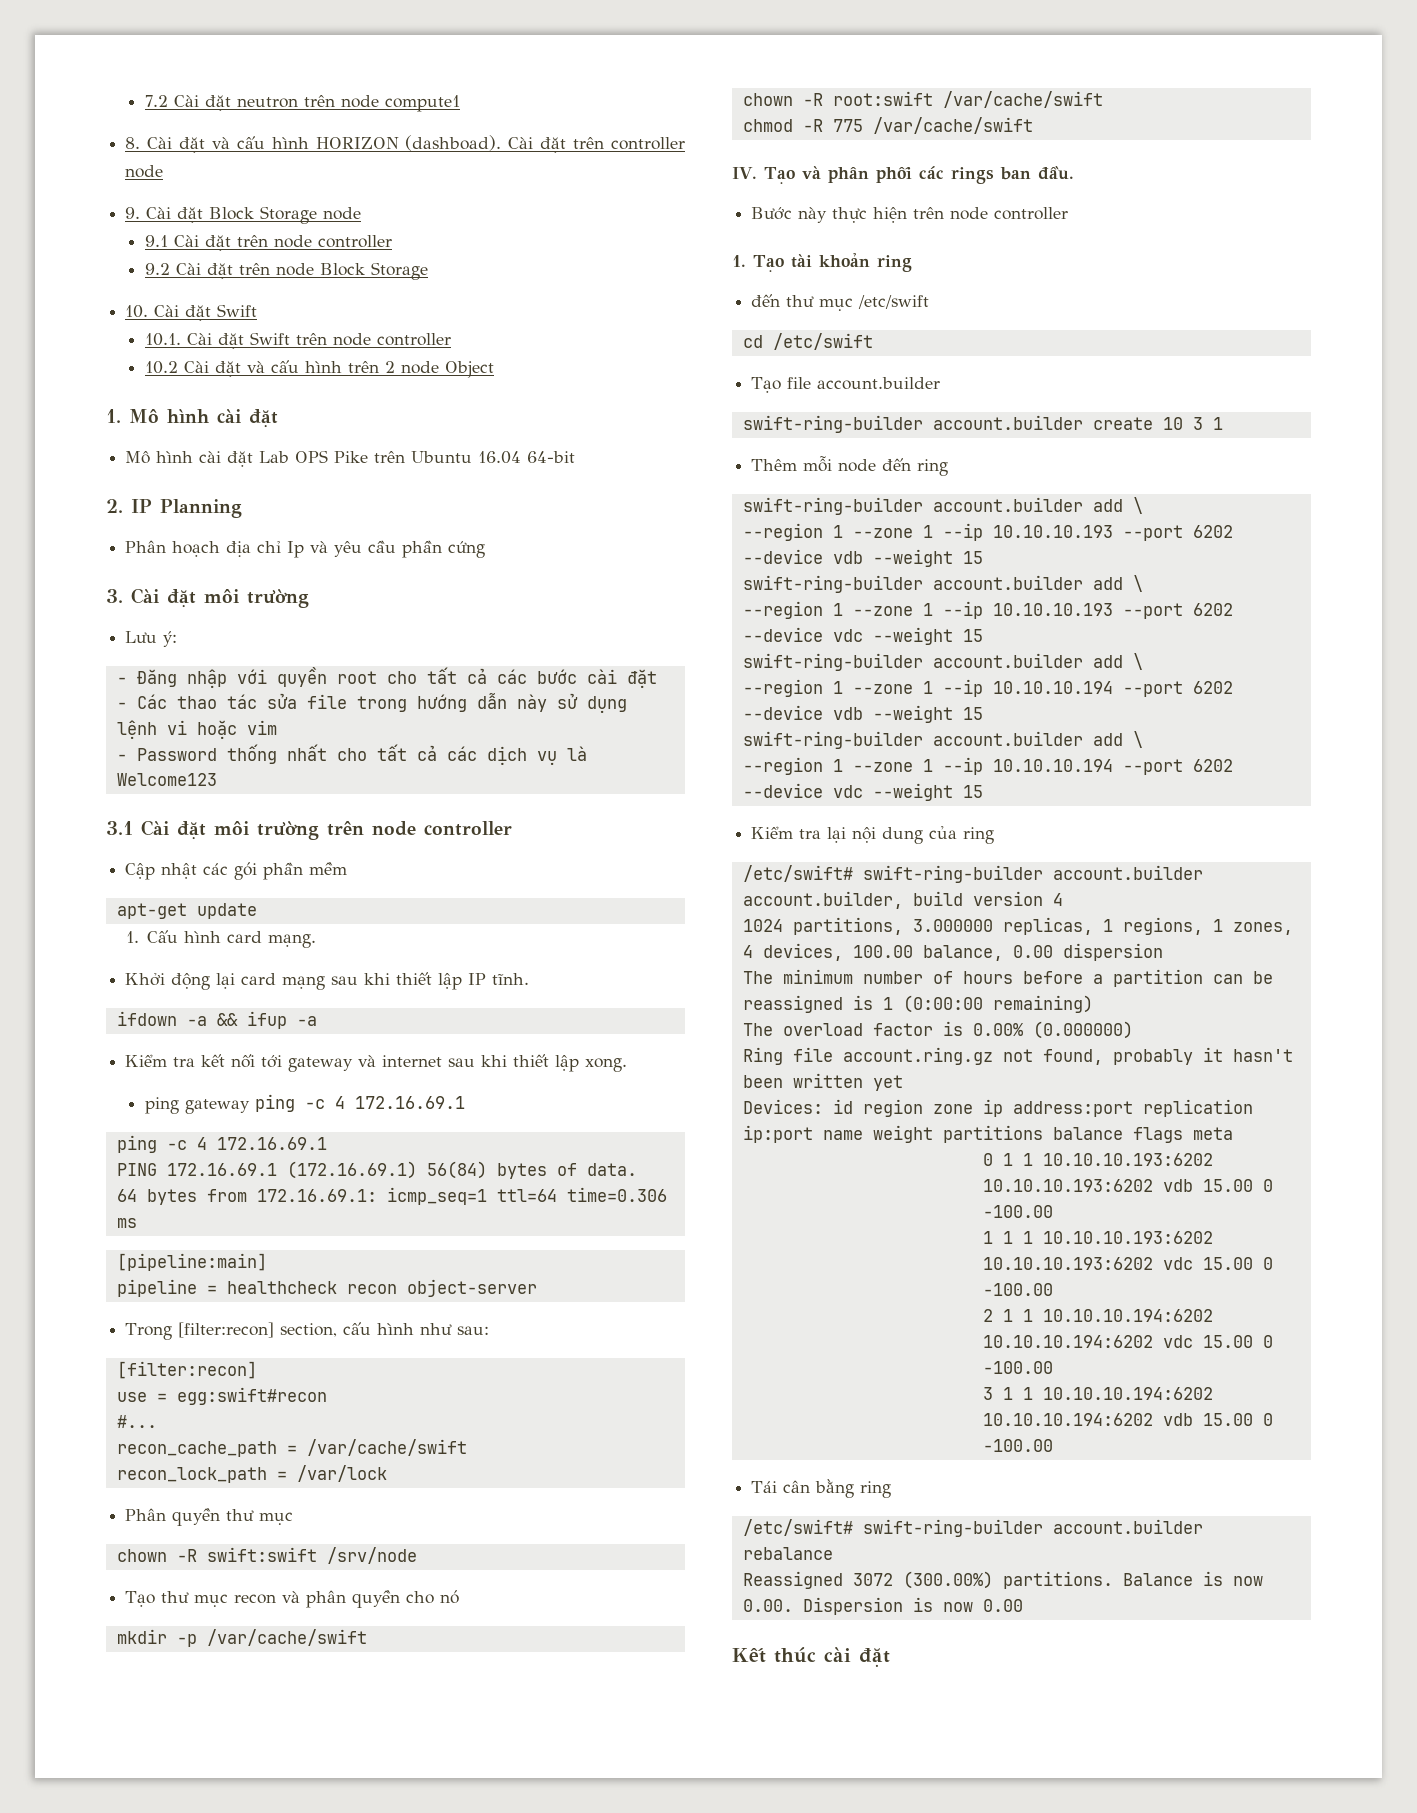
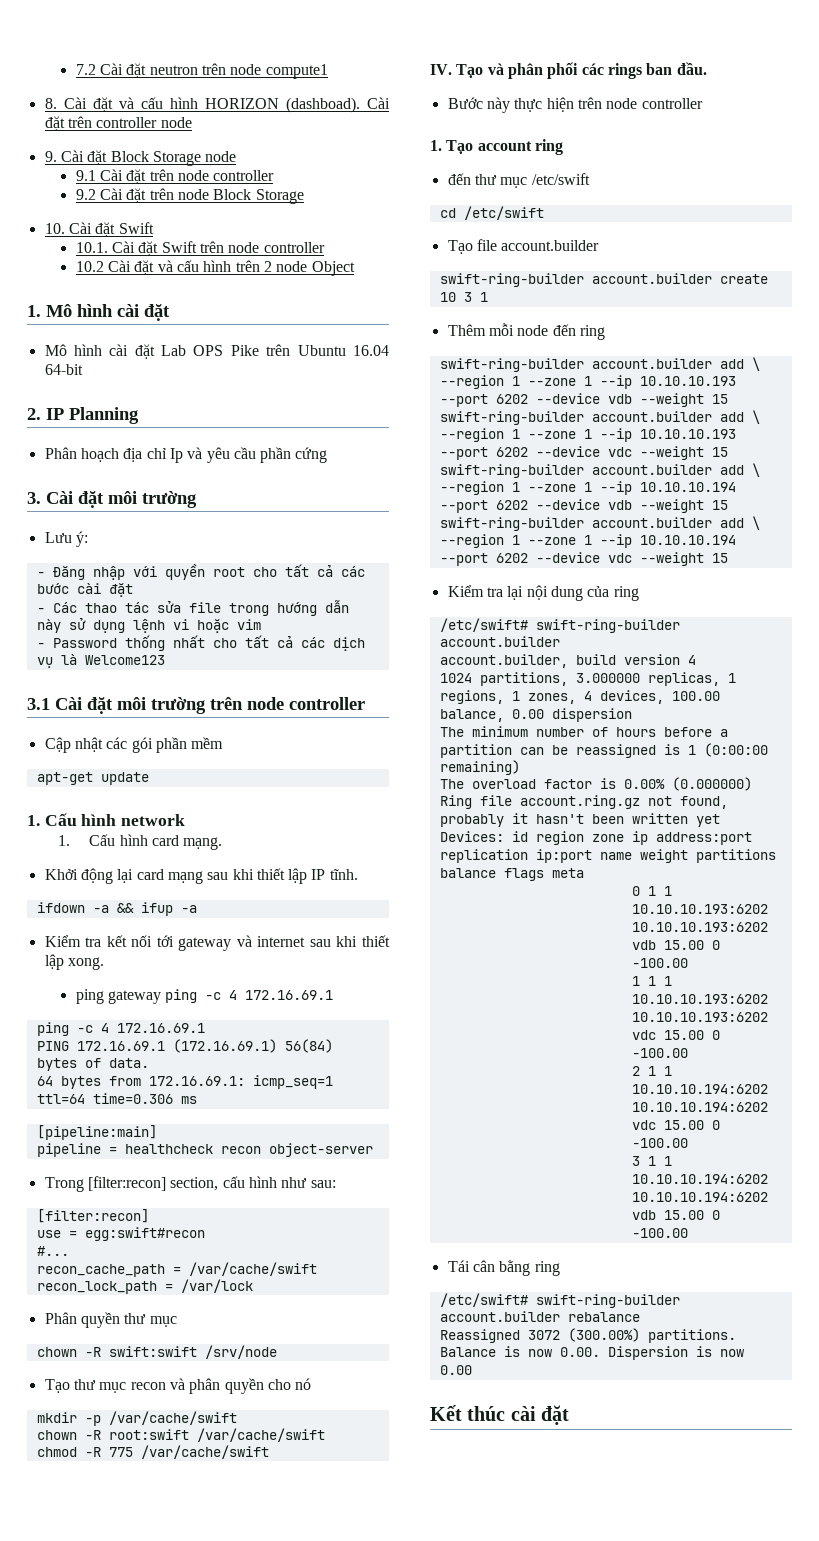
+ 1. Cấu hình network
- 1. Tạo tài khoản ring
+ 1. Tạo account ring

